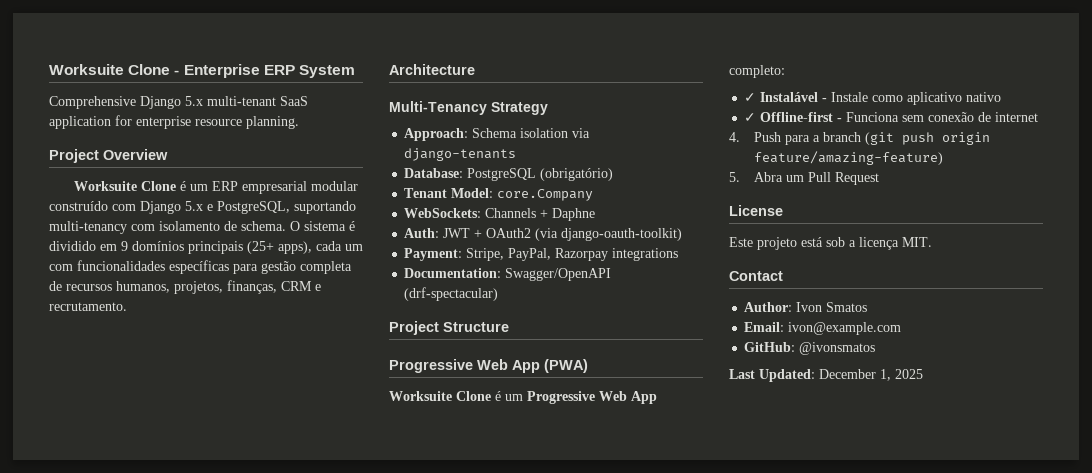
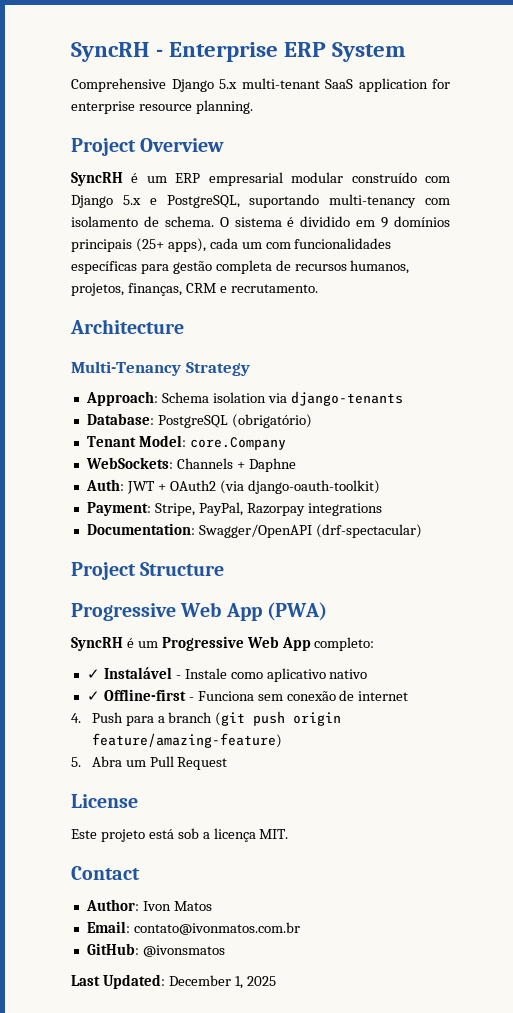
- Worksuite Clone - Enterprise ERP System
+ SyncRH - Enterprise ERP System
- Worksuite Clone é um ERP empresarial modular construído com Django 5.x e PostgreSQL, suportando multi-tenancy com isolamento de schema.
+ SyncRH é um ERP empresarial modular construído com Django 5.x e PostgreSQL, suportando multi-tenancy com isolamento de schema.
- Worksuite Clone é um Progressive Web App completo:
+ SyncRH é um Progressive Web App completo:
- Author: Ivon Smatos
+ Author: Ivon Matos
- Email: ivon@example.com
+ Email: contato@ivonmatos.com.br

